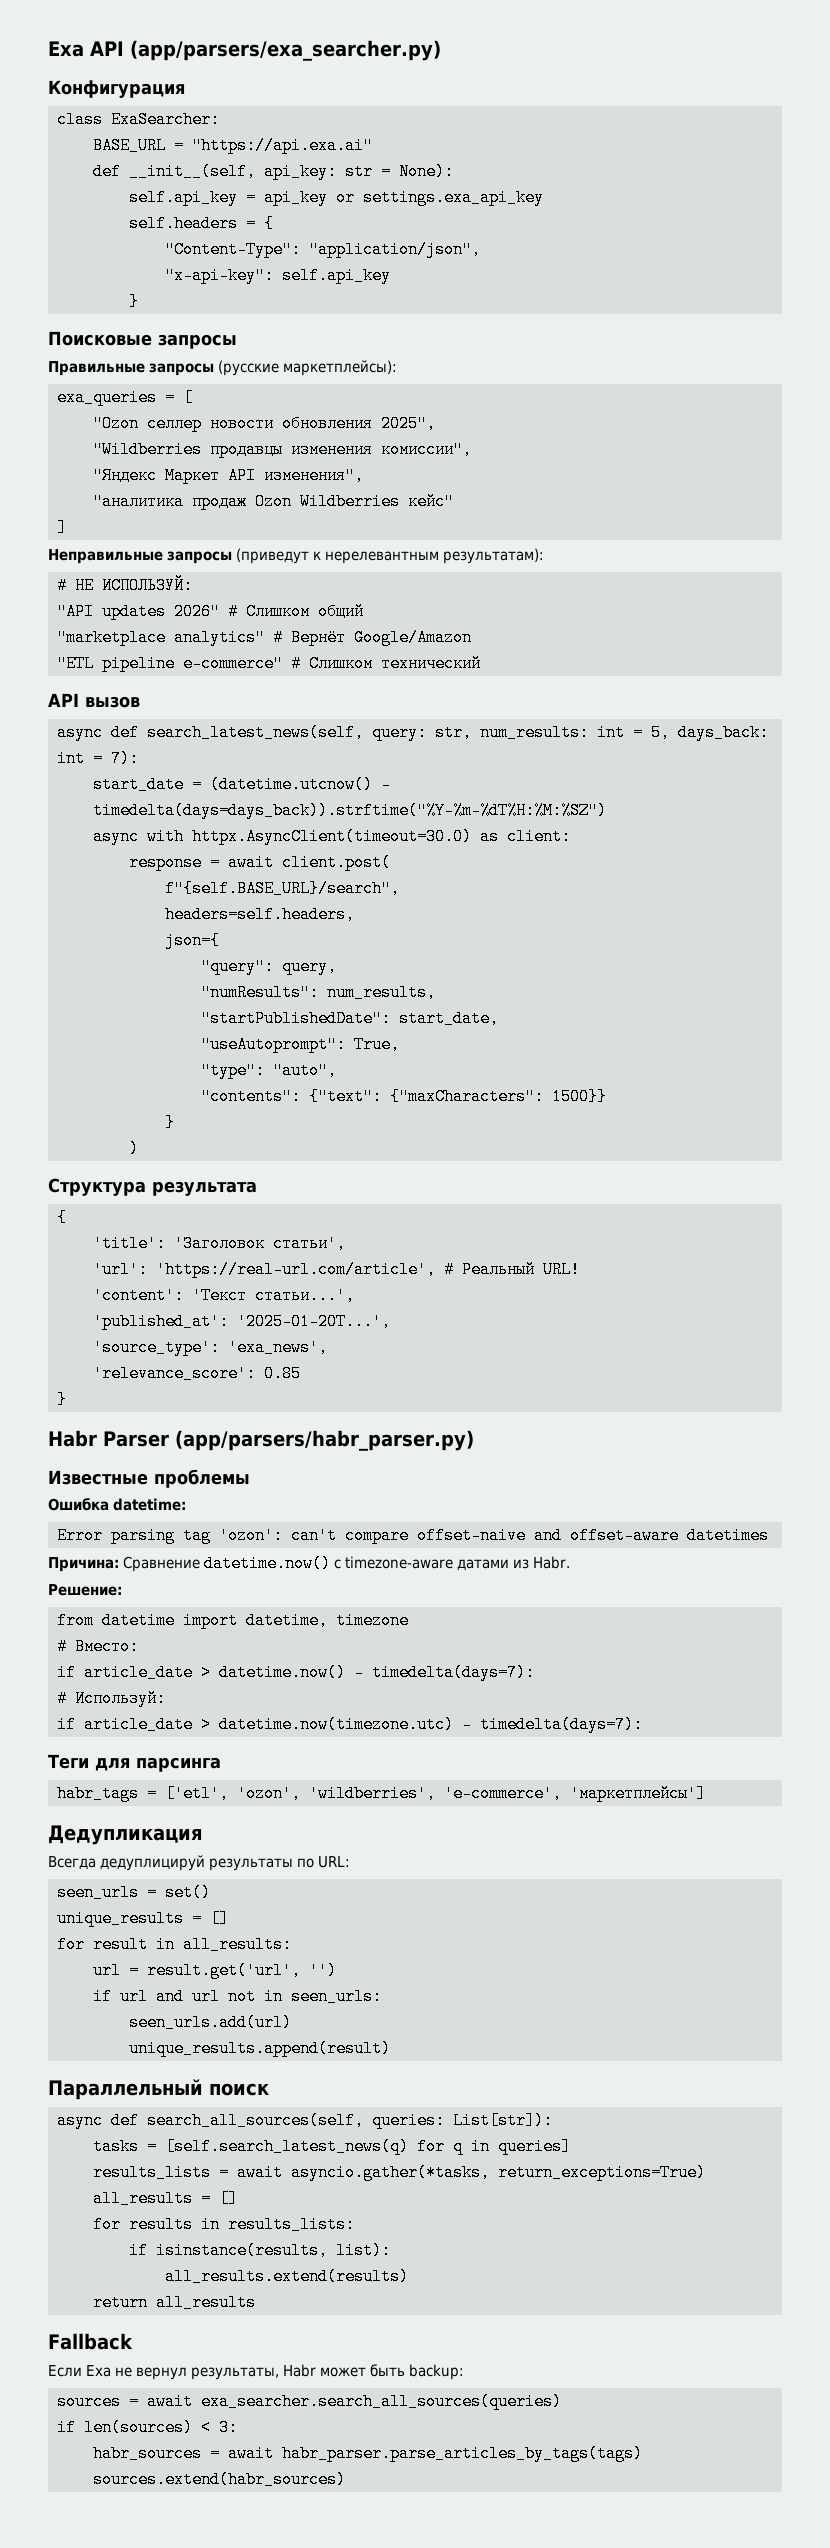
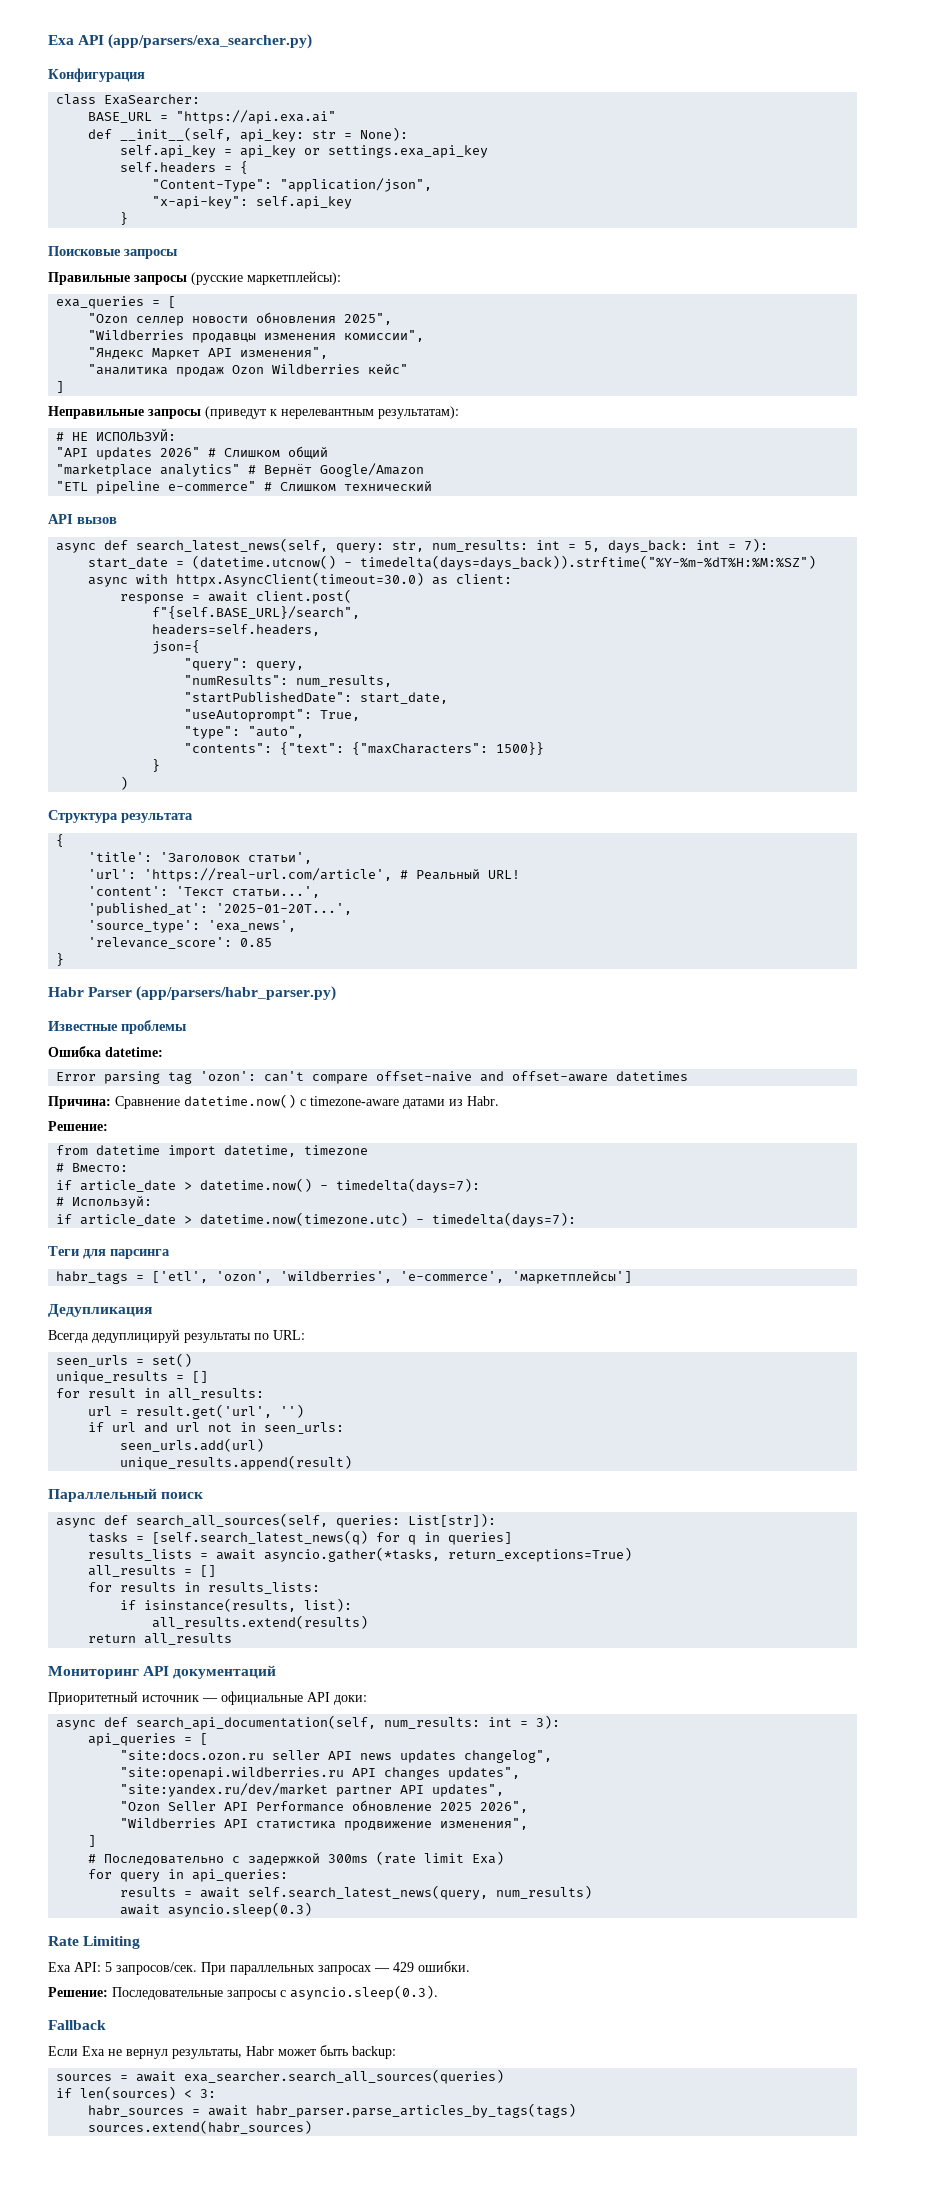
+ Мониторинг API документаций
+ Приоритетный источник — официальные API доки:
+ async def search_api_documentation(self, num_results: int = 3):
+ api_queries = [
+ "site:docs.ozon.ru seller API news updates changelog",
+ "site:openapi.wildberries.ru API changes updates",
+ "site:yandex.ru/dev/market partner API updates",
+ "Ozon Seller API Performance обновление 2025 2026",
+ "Wildberries API статистика продвижение изменения",
+ ]
+ # Последовательно с задержкой 300ms (rate limit Exa)
+ for query in api_queries:
+ results = await self.search_latest_news(query, num_results)
+ await asyncio.sleep(0.3)
+ Rate Limiting
+ Exa API: 5 запросов/сек. При параллельных запросах — 429 ошибки.
+ Решение: Последовательные запросы с asyncio.sleep(0.3).

